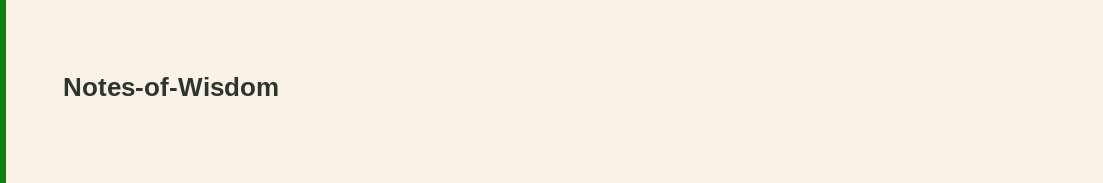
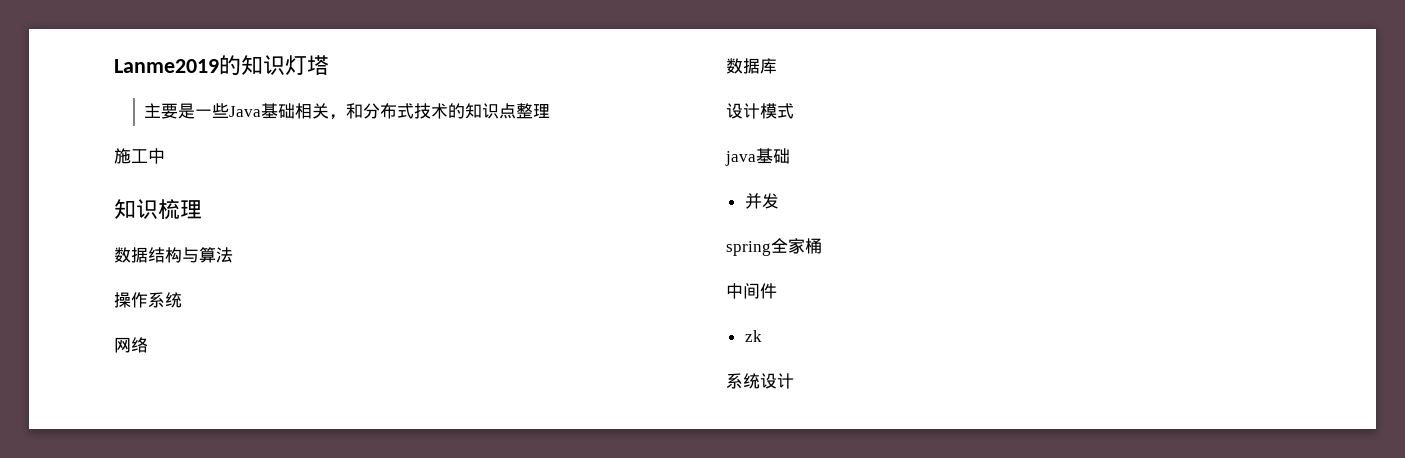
- Notes-of-Wisdom
+ Lanme2019的知识灯塔
+ 主要是一些Java基础相关，和分布式技术的知识点整理
+ 施工中
+ 知识梳理
+ 数据结构与算法
+ 操作系统
+ 网络
+ 数据库
+ 设计模式
+ java基础
+ 并发
+ spring全家桶
+ 中间件
+ zk
+ 系统设计

